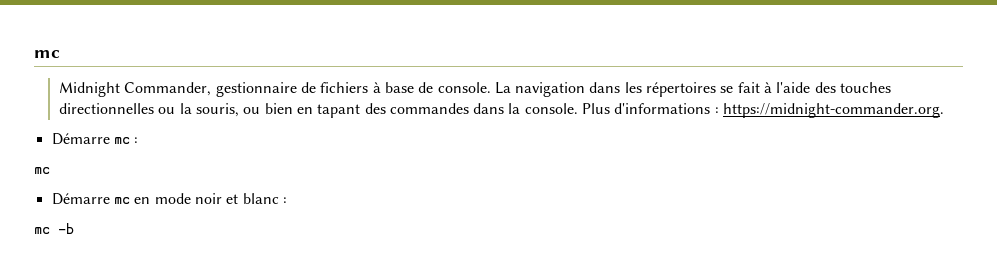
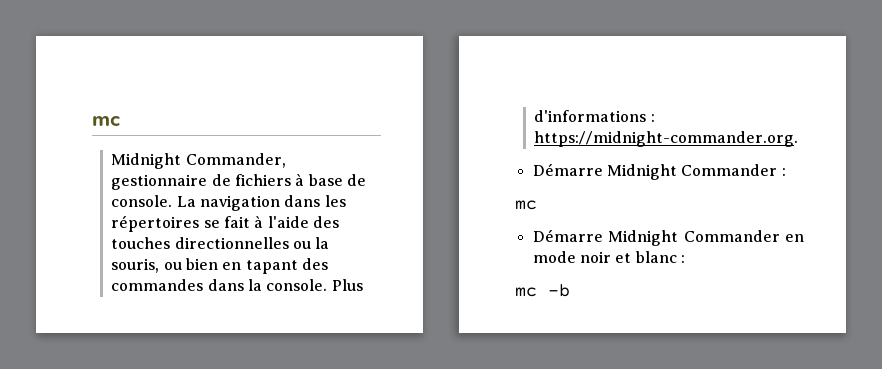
- Démarre mc :
+ Démarre Midnight Commander :
- Démarre mc en mode noir et blanc :
+ Démarre Midnight Commander en mode noir et blanc :

